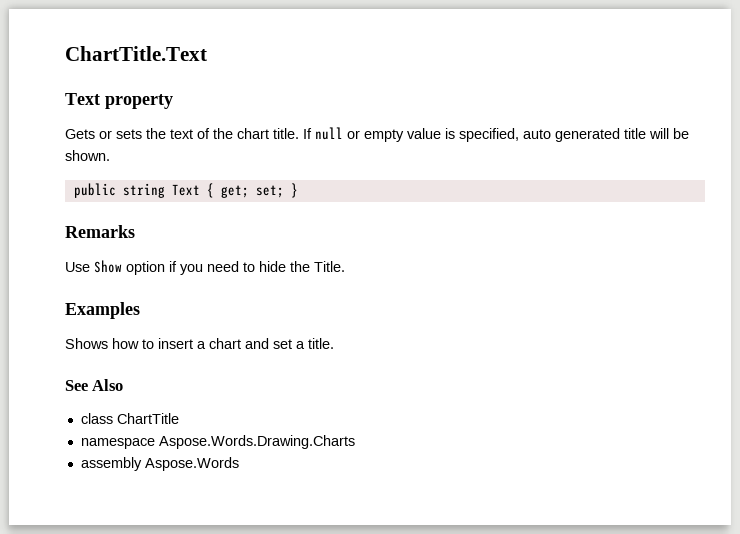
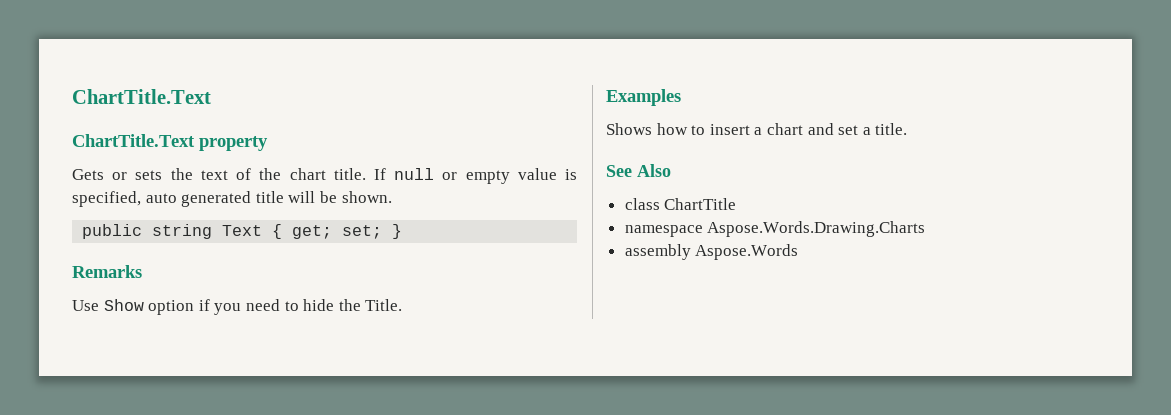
- Text property
+ ChartTitle.Text property

